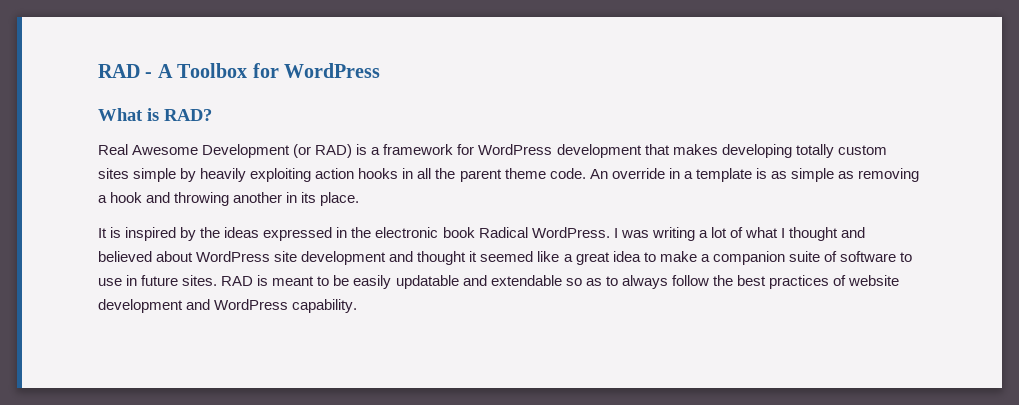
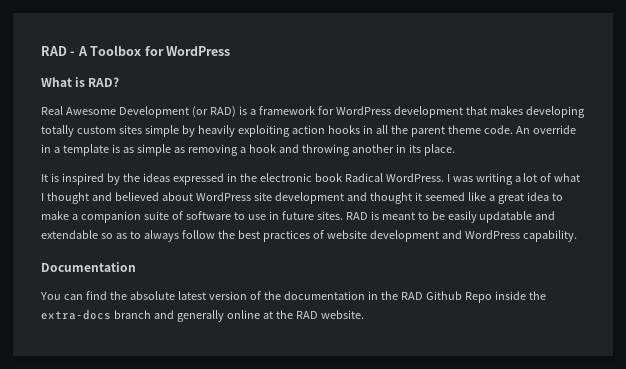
+ Documentation
+ You can find the absolute latest version of the documentation in the RAD Github Repo inside the extra-docs branch and generally online at the RAD website.

